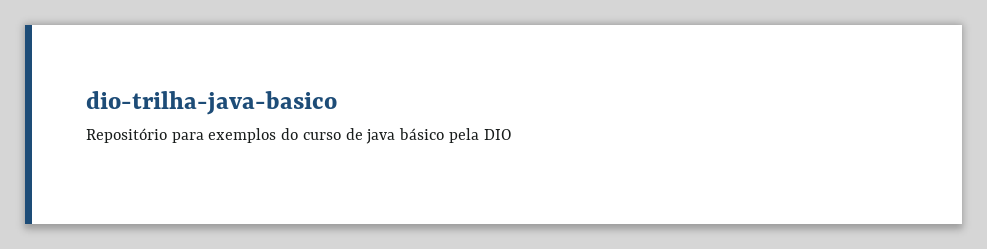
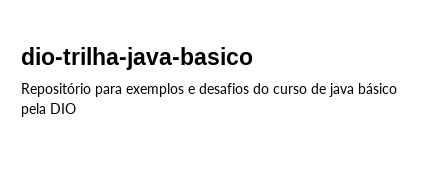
- Repositório para exemplos do curso de java básico pela DIO
+ Repositório para exemplos e desafios do curso de java básico pela DIO

